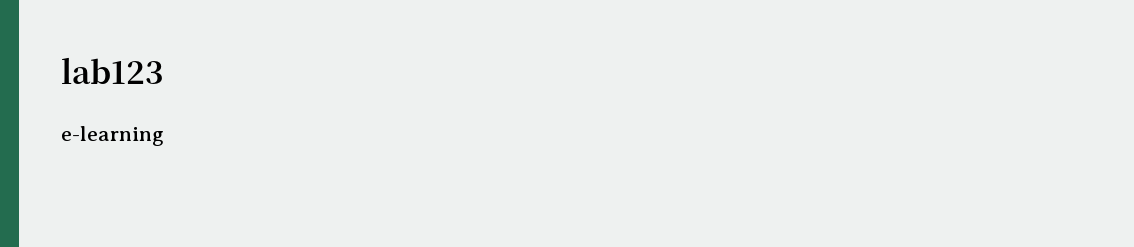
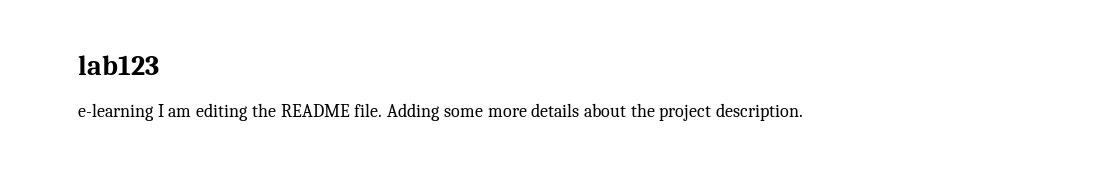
- e-learning
+ e-learning I am editing the README file. Adding some more details about the project description.

